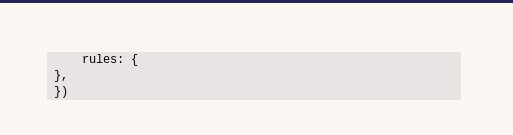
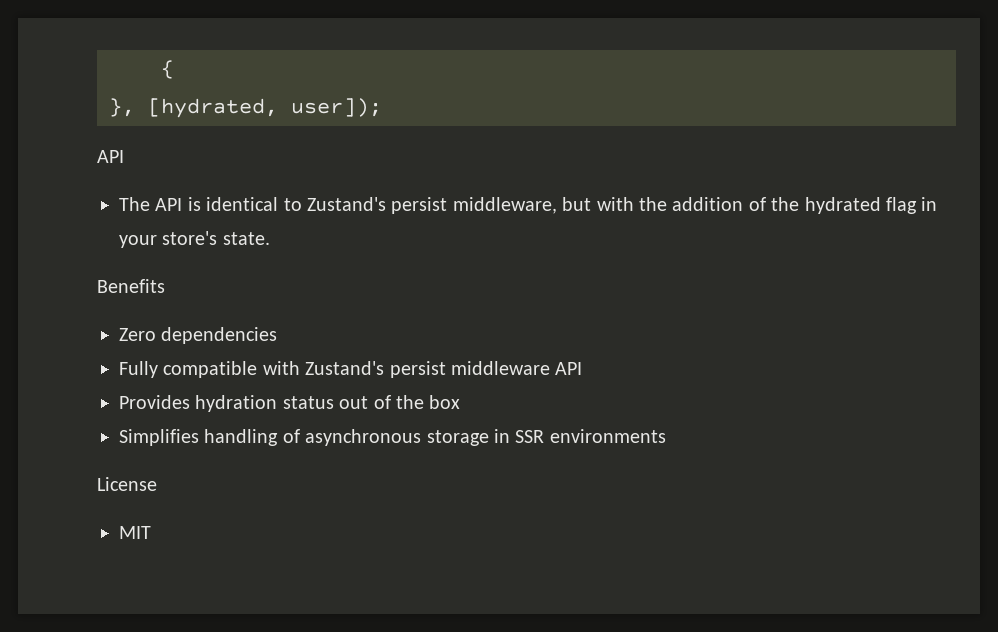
- rules: {
+ {
- },
- })
+ }, [hydrated, user]);
+ API
+ The API is identical to Zustand's persist middleware, but with the addition of the hydrated flag in your store's state.
+ Benefits
+ Zero dependencies
+ Fully compatible with Zustand's persist middleware API
+ Provides hydration status out of the box
+ Simplifies handling of asynchronous storage in SSR environments
+ License
+ MIT

